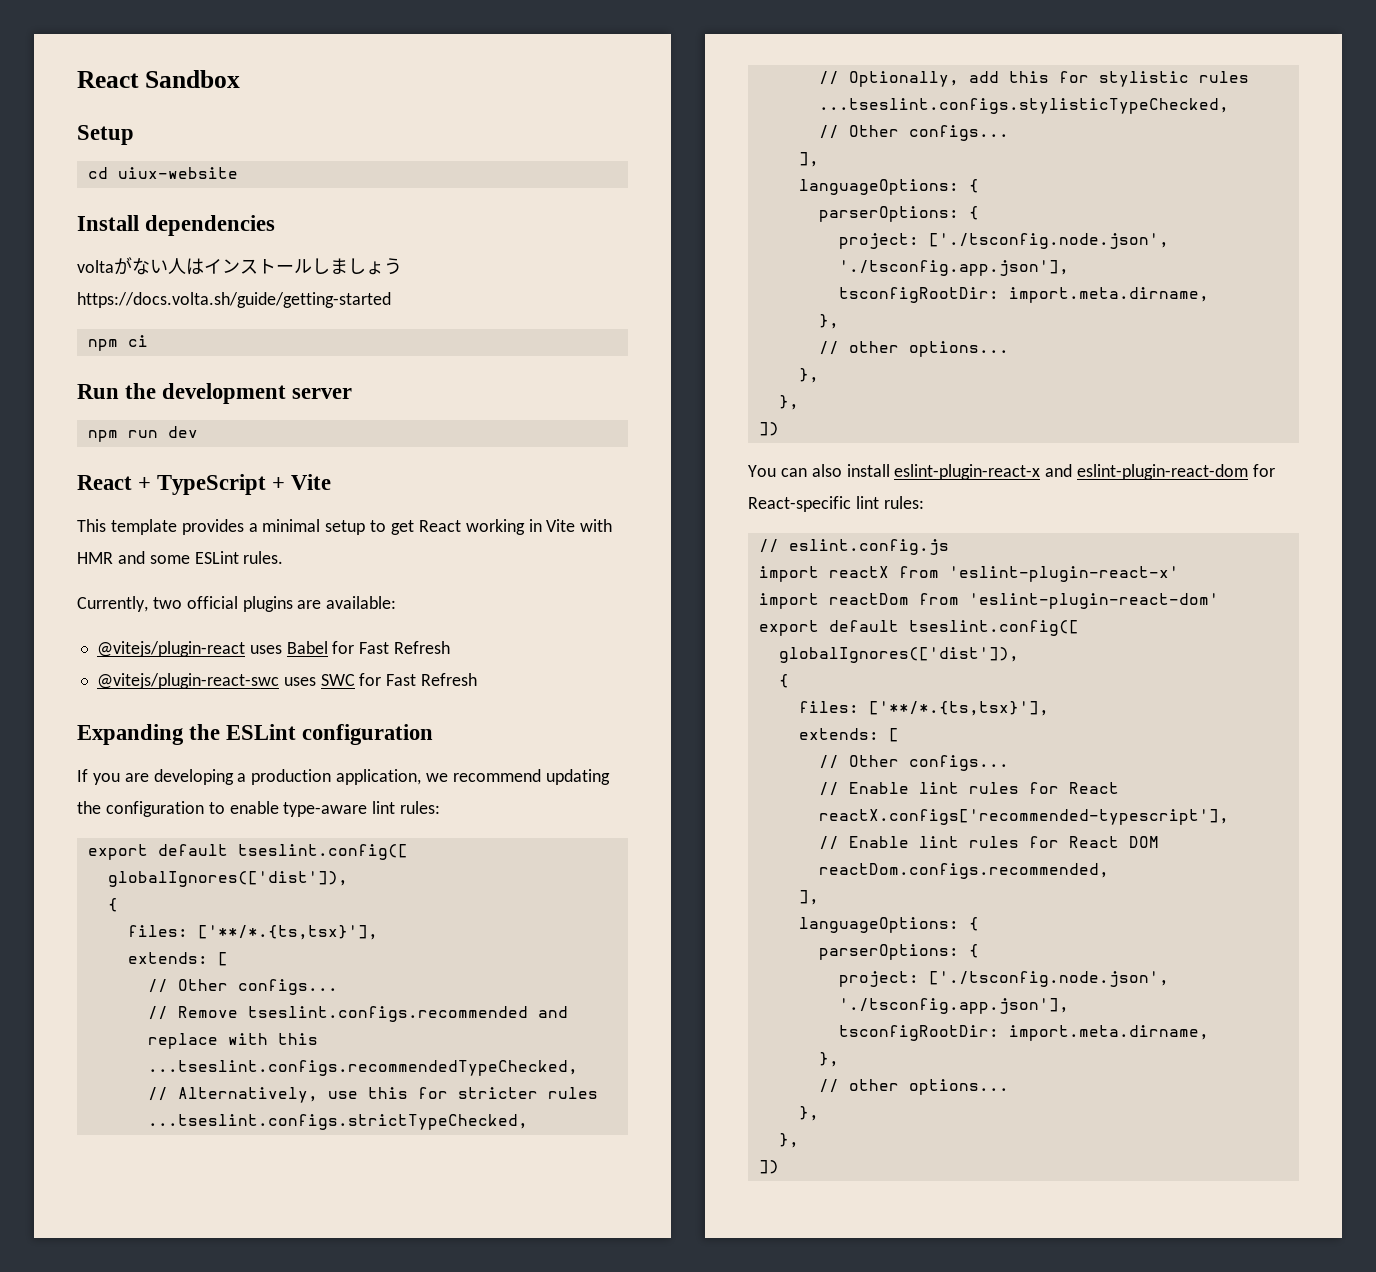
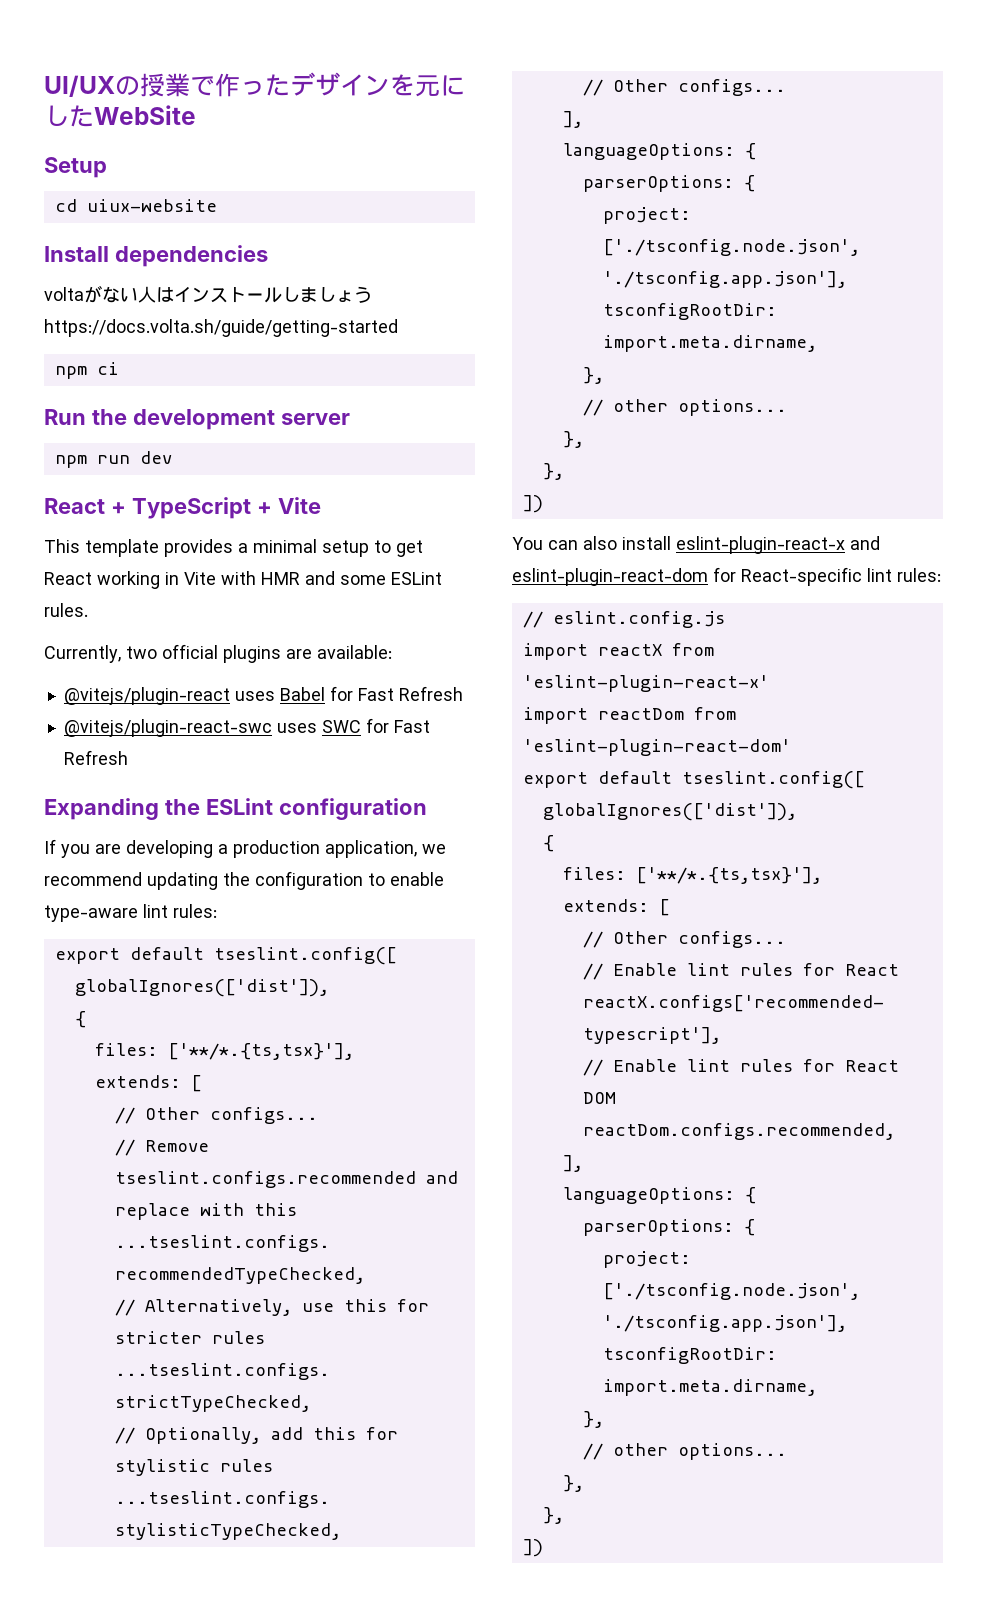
- React Sandbox
+ UI/UXの授業で作ったデザインを元にしたWebSite

